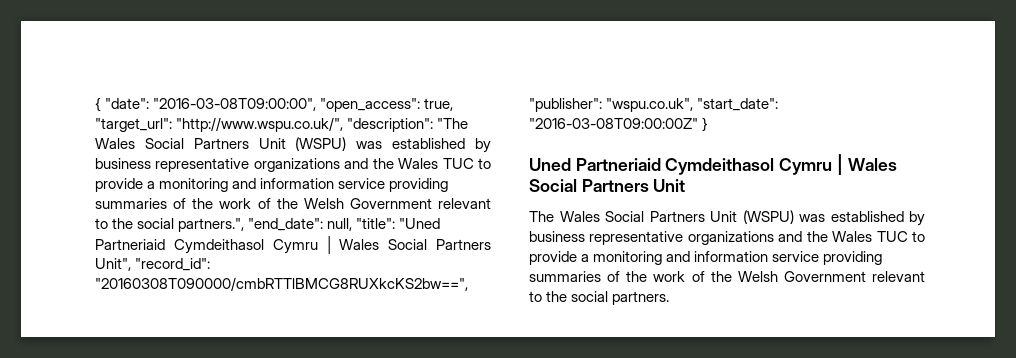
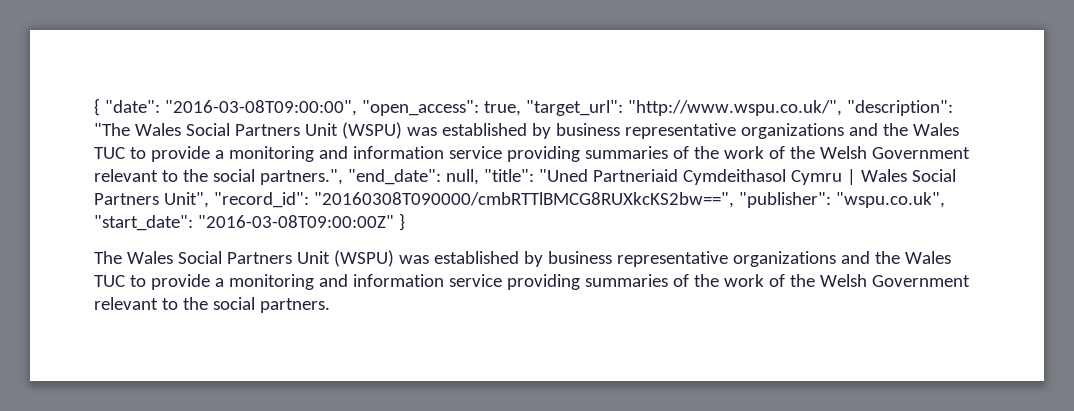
- Uned Partneriaid Cymdeithasol Cymru | Wales Social Partners Unit

